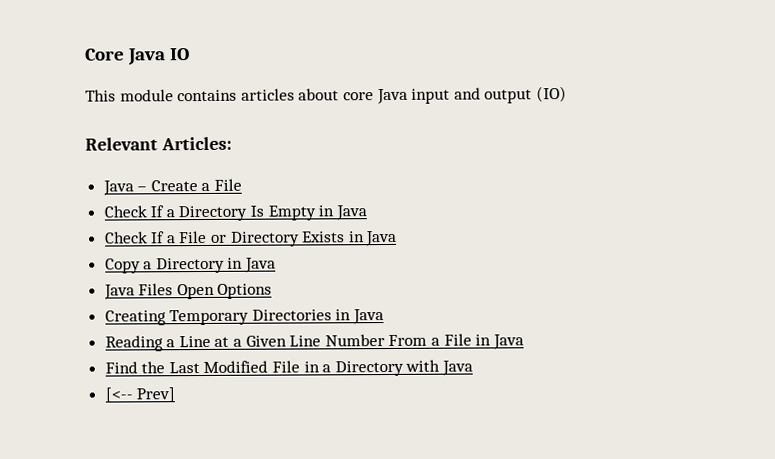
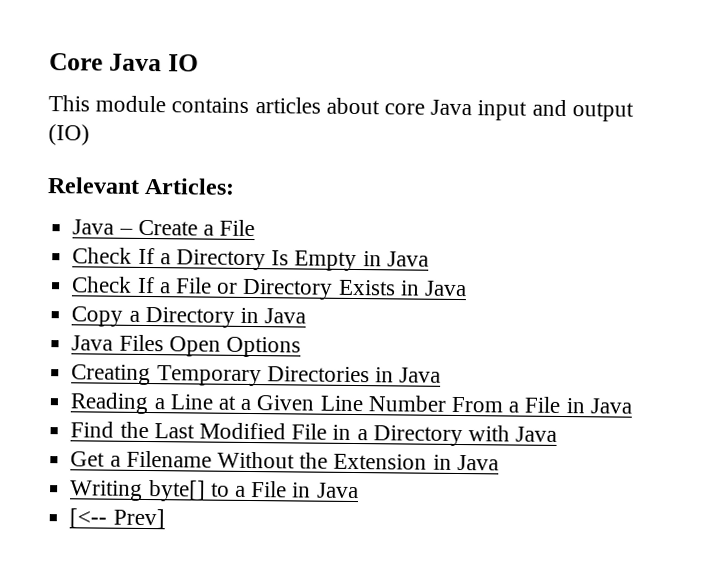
+ Get a Filename Without the Extension in Java
+ Writing byte[] to a File in Java

